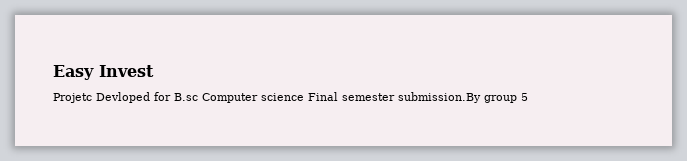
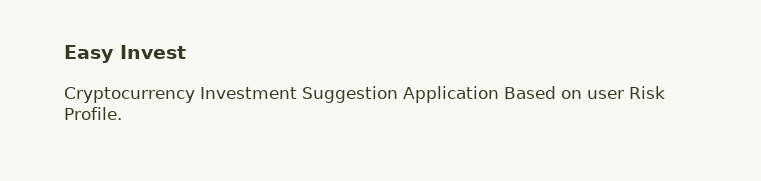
- Projetc Devloped for B.sc Computer science Final semester submission.By group 5
+ Cryptocurrency Investment Suggestion Application Based on user Risk Profile.

